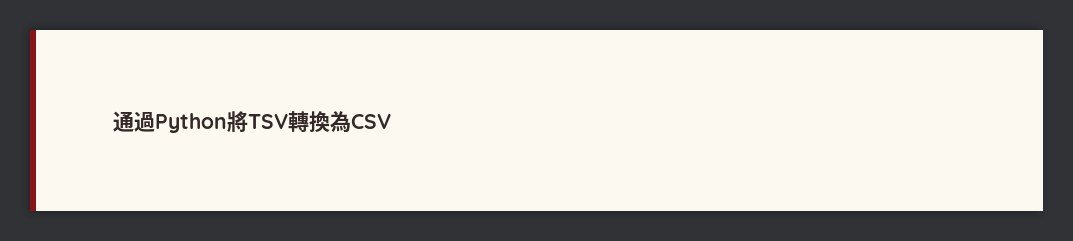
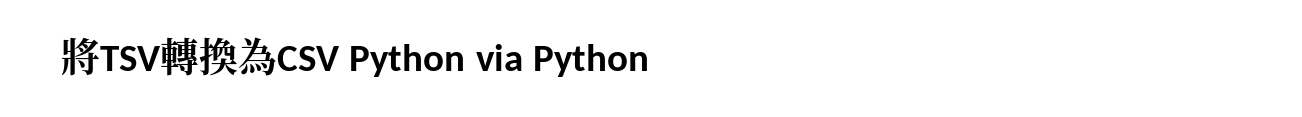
- 通過Python將TSV轉換為CSV
+ 將TSV轉換為CSV Python via Python

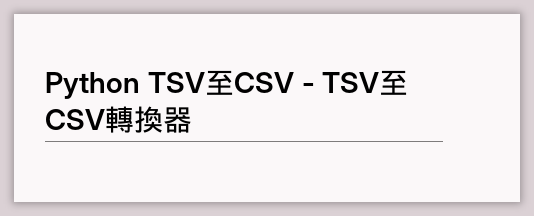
- 將TSV轉換為CSV Python via Python
+ Python TSV至CSV - TSV至CSV轉換器

